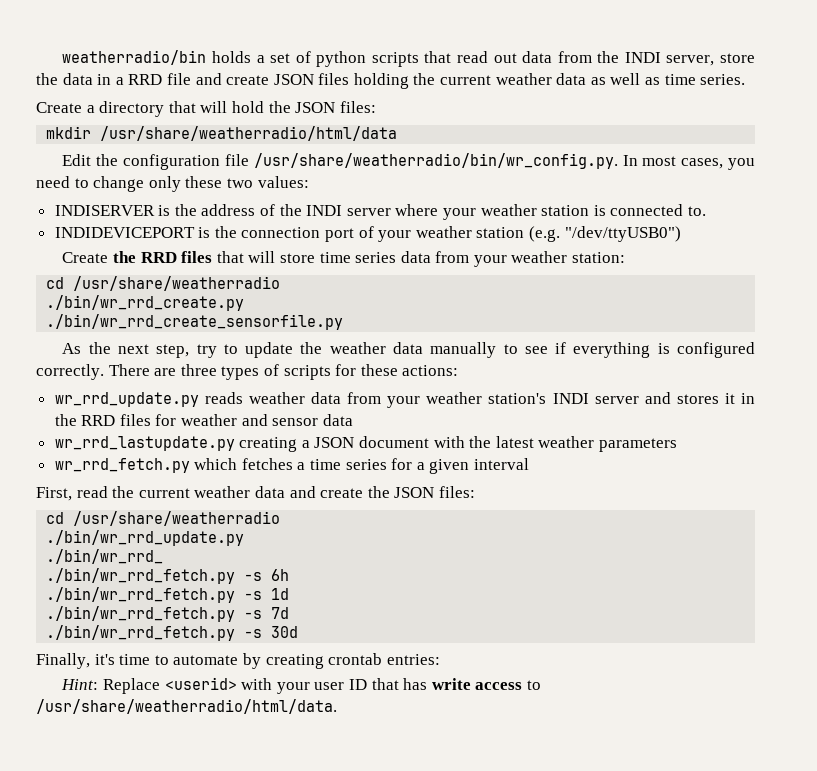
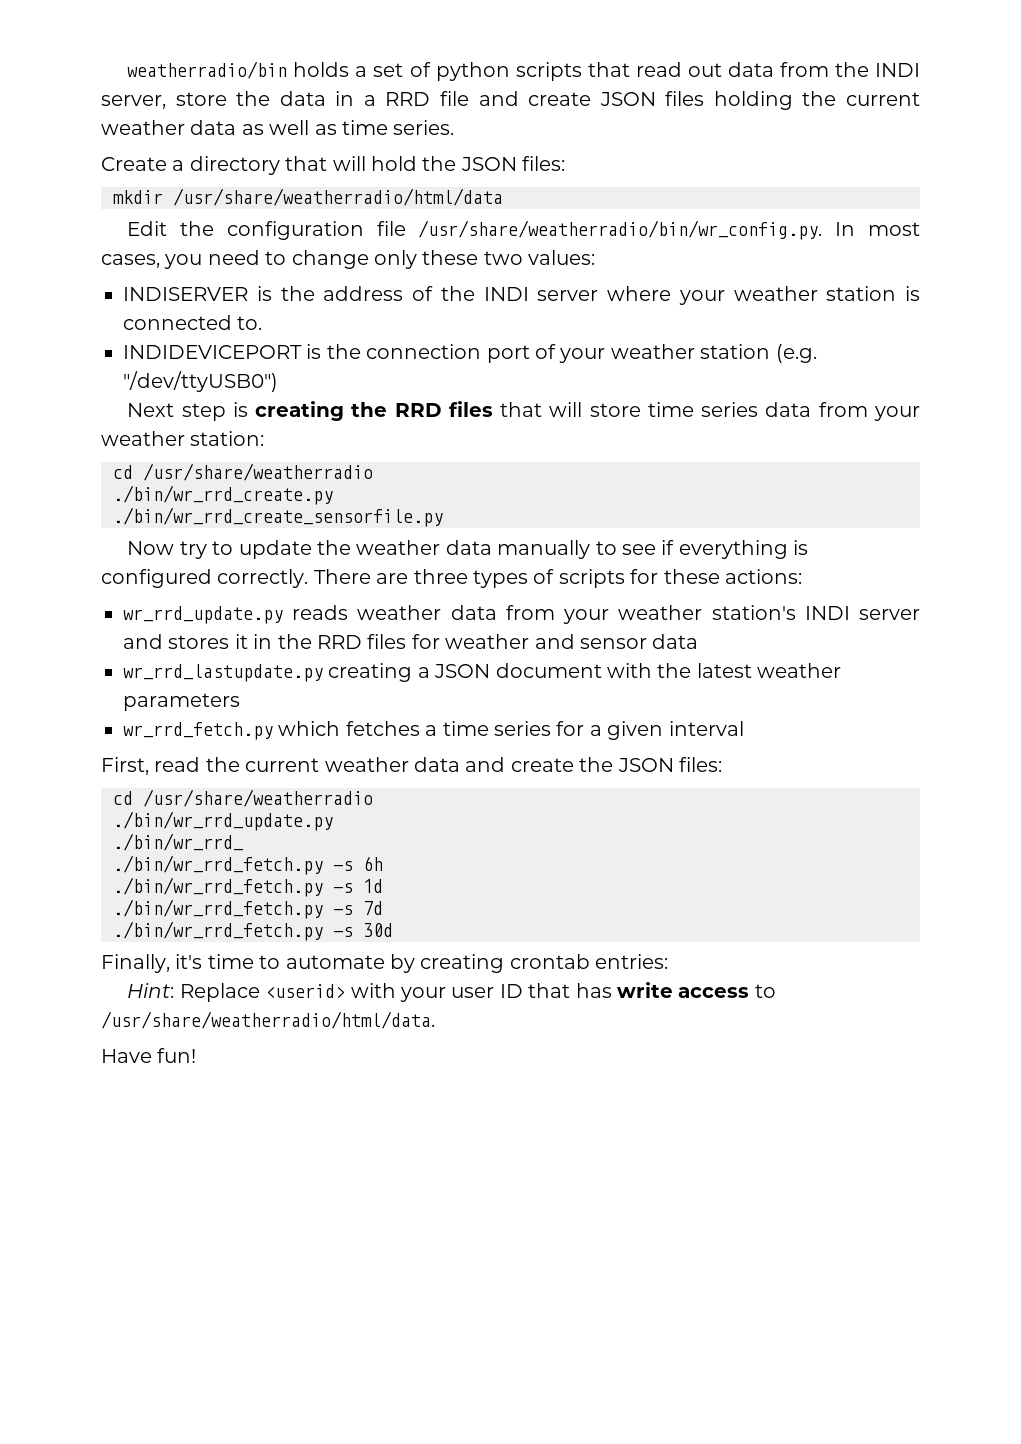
- Create the RRD files that will store time series data from your weather station:
+ Next step is creating the RRD files that will store time series data from your weather station:
- As the next step, try to update the weather data manually to see if everything is configured correctly.
+ Now try to update the weather data manually to see if everything is configured correctly.
+ Have fun!

